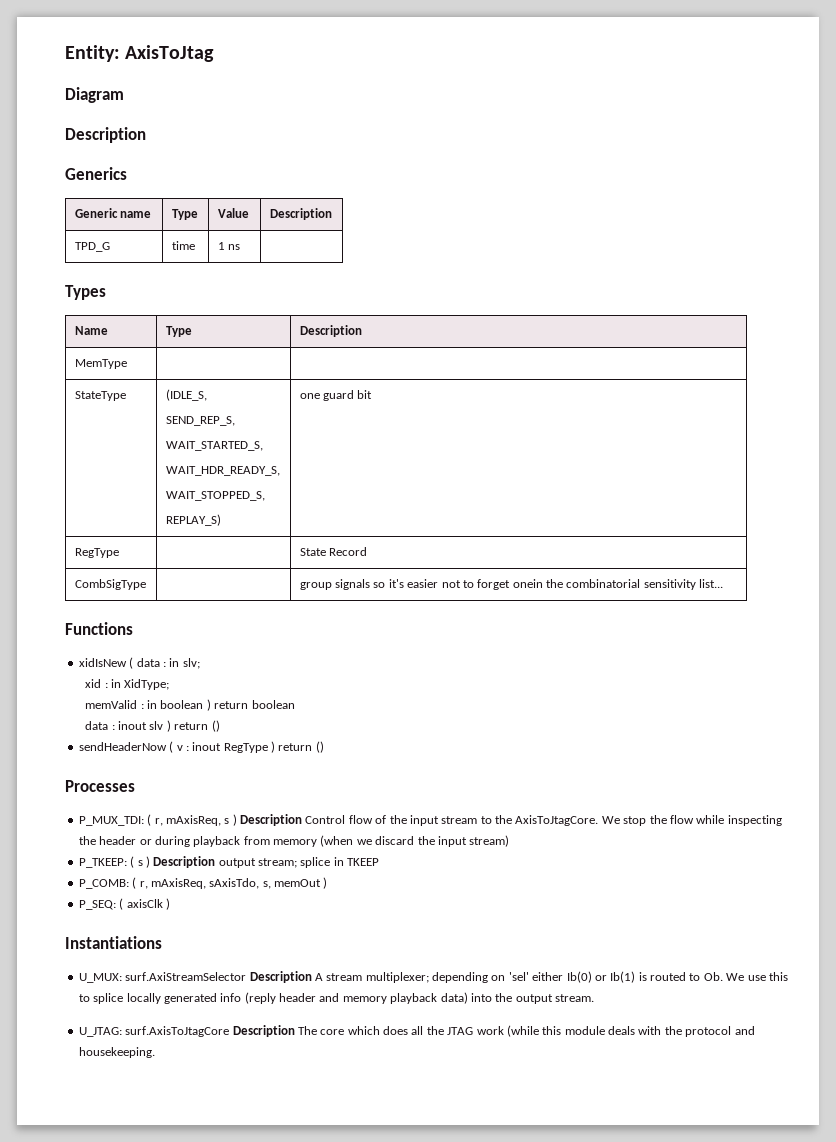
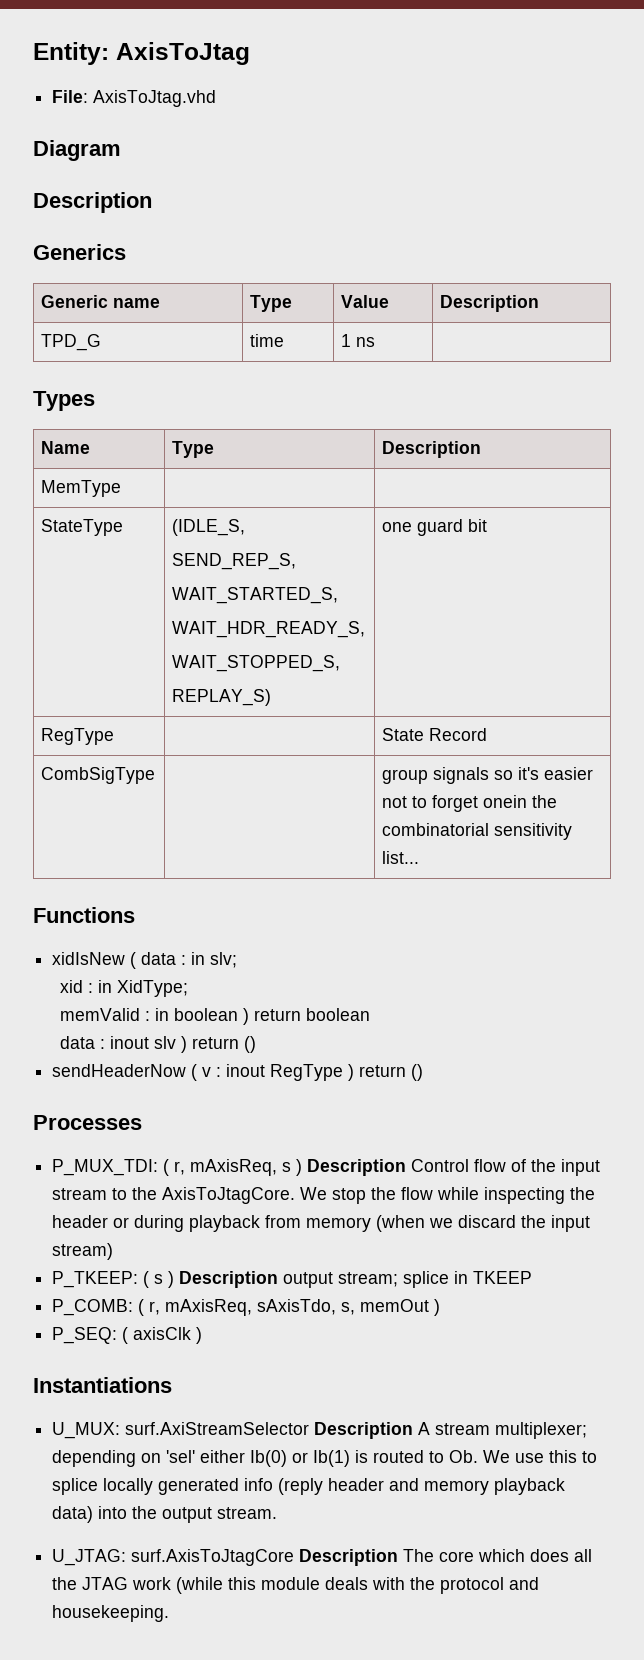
+ File: AxisToJtag.vhd

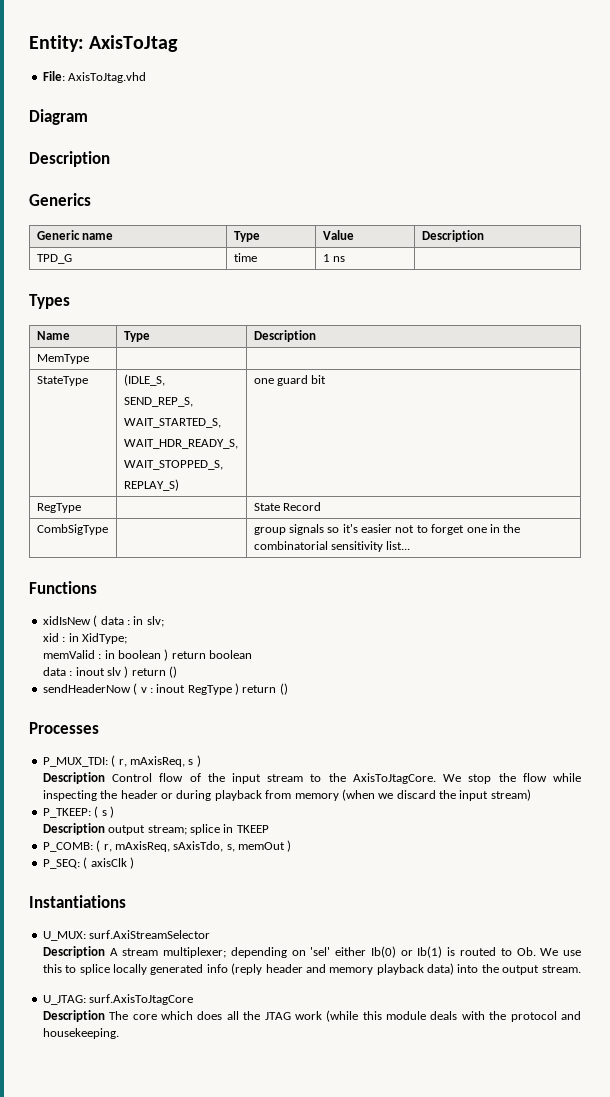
- CombSigType | | group signals so it's easier not to forget onein the combinatorial sensitivity list...
+ CombSigType | | group signals so it's easier not to forget one in the combinatorial sensitivity list...
- P_MUX_TDI: ( r, mAxisReq, s ) Description Control flow of the input stream to the AxisToJtagCore.
+ P_MUX_TDI: ( r, mAxisReq, s )
+ Description Control flow of the input stream to the AxisToJtagCore.
- P_TKEEP: ( s ) Description output stream; splice in TKEEP
+ P_TKEEP: ( s )
+ Description output stream; splice in TKEEP
- U_MUX: surf.AxiStreamSelector Description A stream multiplexer; depending on 'sel' either Ib(0) or Ib(1) is routed to Ob. We use this to splice locally generated info (reply header and memory playback data) into the output stream.
+ U_MUX: surf.AxiStreamSelector
+ Description A stream multiplexer; depending on 'sel' either Ib(0) or Ib(1) is routed to Ob. We use this to splice locally generated info (reply header and memory playback data) into the output stream.
- U_JTAG: surf.AxisToJtagCore Description The core which does all the JTAG work (while this module deals with the protocol and housekeeping.
+ U_JTAG: surf.AxisToJtagCore
+ Description The core which does all the JTAG work (while this module deals with the protocol and housekeeping.

